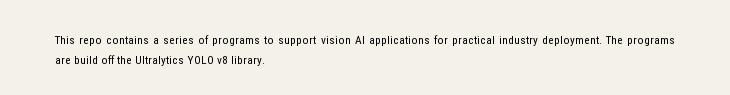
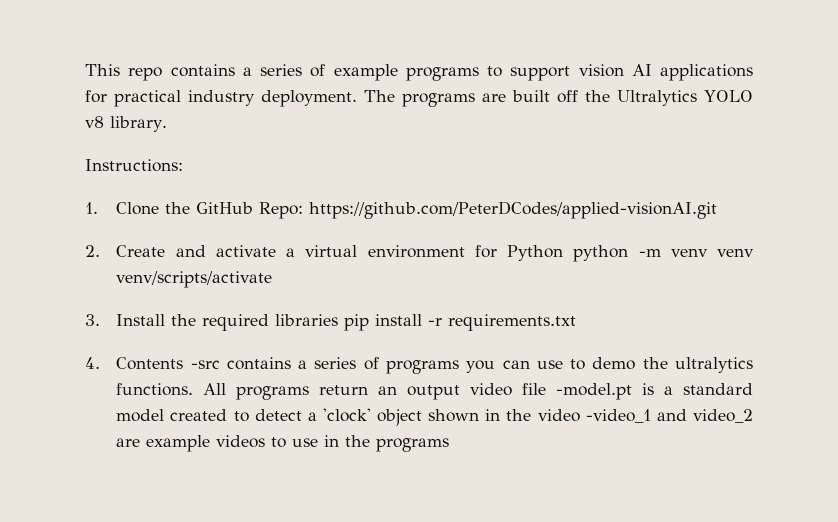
- This repo contains a series of programs to support vision AI applications for practical industry deployment.
+ This repo contains a series of example programs to support vision AI applications for practical industry deployment.
- The programs are build off the Ultralytics YOLO v8 library.
+ The programs are built off the Ultralytics YOLO v8 library.
+ Instructions:
+ 1. Clone the GitHub Repo: https://github.com/PeterDCodes/applied-visionAI.git
+ 2. Create and activate a virtual environment for Python python -m venv venv venv/scripts/activate
+ 3. Install the required libraries pip install -r requirements.txt
+ 4. Contents -src contains a series of programs you can use to demo the ultralytics functions. All programs return an output video file -model.pt is a standard model created to detect a 'clock' object shown in the video -video_1 and video_2 are example videos to use in the programs

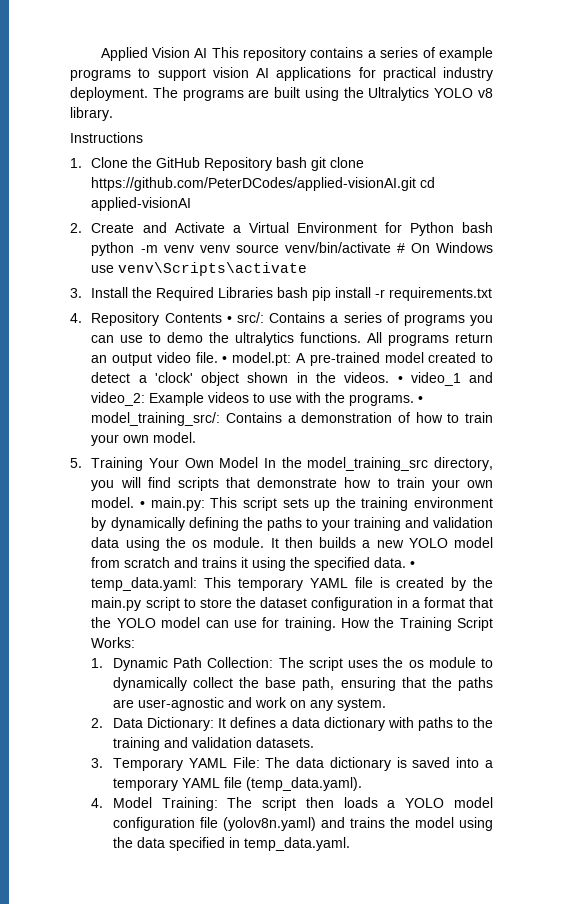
- This repo contains a series of example programs to support vision AI applications for practical industry deployment.
+ Applied Vision AI This repository contains a series of example programs to support vision AI applications for practical industry deployment.
- The programs are built off the Ultralytics YOLO v8 library.
+ The programs are built using the Ultralytics YOLO v8 library.
- Instructions:
+ Instructions
- 1. Clone the GitHub Repo: https://github.com/PeterDCodes/applied-visionAI.git
+ 1. Clone the GitHub Repository bash git clone https://github.com/PeterDCodes/applied-visionAI.git cd applied-visionAI
- 2. Create and activate a virtual environment for Python python -m venv venv venv/scripts/activate
+ 2. Create and Activate a Virtual Environment for Python bash python -m venv venv source venv/bin/activate # On Windows use venv\Scripts\activate
- 3. Install the required libraries pip install -r requirements.txt
+ 3. Install the Required Libraries bash pip install -r requirements.txt
- 4. Contents -src contains a series of programs you can use to demo the ultralytics functions.
+ 4. Repository Contents • src/: Contains a series of programs you can use to demo the ultralytics functions.
- All programs return an output video file -model.pt is a standard model created to detect a 'clock' object shown in the video -video_1 and video_2 are example videos to use in the programs
+ All programs return an output video file. • model.pt: A pre-trained model created to detect a 'clock' object shown in the videos. • video_1 and video_2: Example videos to use with the programs. • model_training_src/: Contains a demonstration of how to train your own model.
+ 5. Training Your Own Model In the model_training_src directory, you will find scripts that demonstrate how to train your own model. • main.py: This script sets up the training environment by dynamically defining the paths to your training and validation data using the os module. It then builds a new YOLO model from scratch and trains it using the specified data. • temp_data.yaml: This temporary YAML file is created by the main.py script to store the dataset configuration in a format that the YOLO model can use for training. How the Training Script Works:
+ 1. Dynamic Path Collection: The script uses the os module to dynamically collect the base path, ensuring that the paths are user-agnostic and work on any system.
+ 2. Data Dictionary: It defines a data dictionary with paths to the training and validation datasets.
+ 3. Temporary YAML File: The data dictionary is saved into a temporary YAML file (temp_data.yaml).
+ 4. Model Training: The script then loads a YOLO model configuration file (yolov8n.yaml) and trains the model using the data specified in temp_data.yaml.

